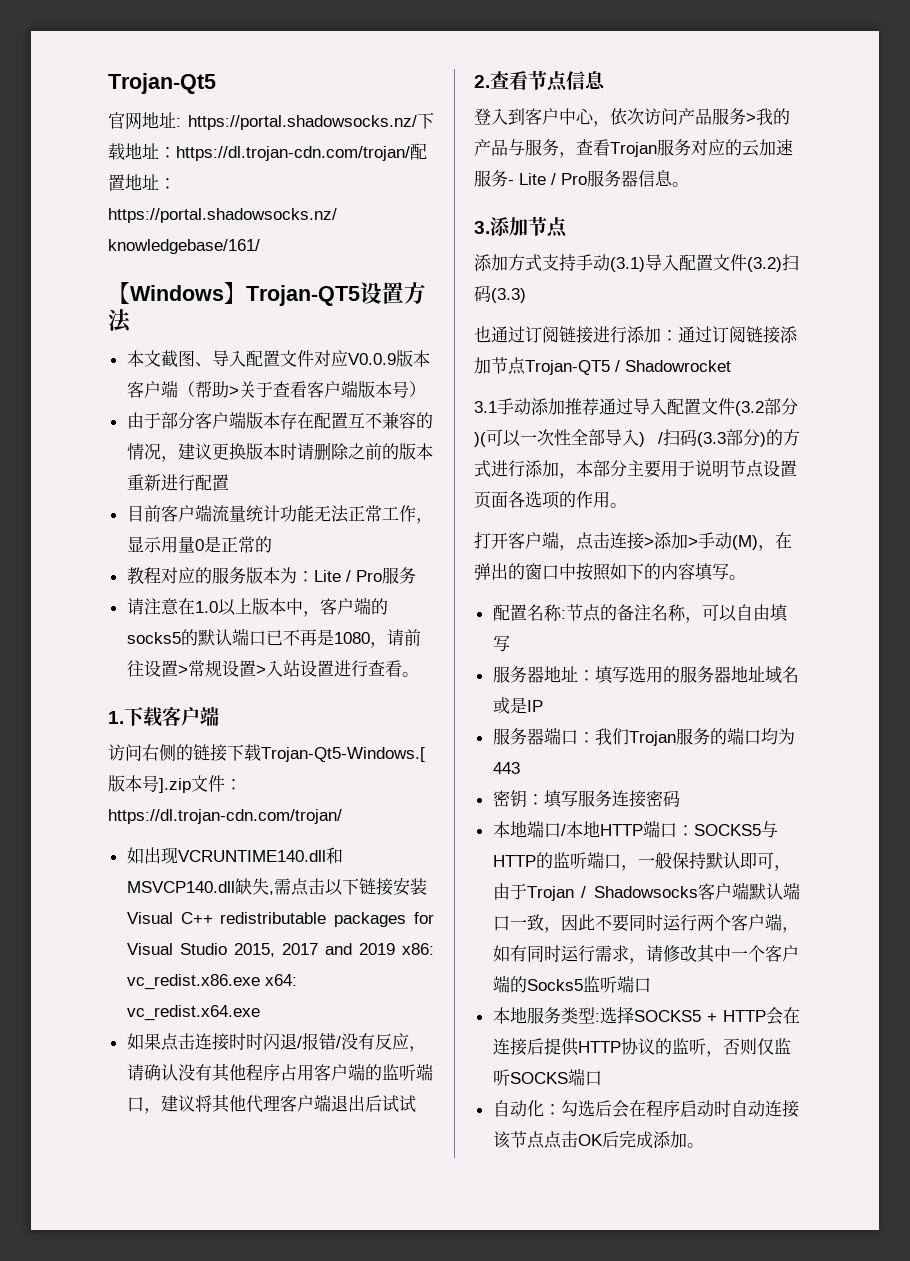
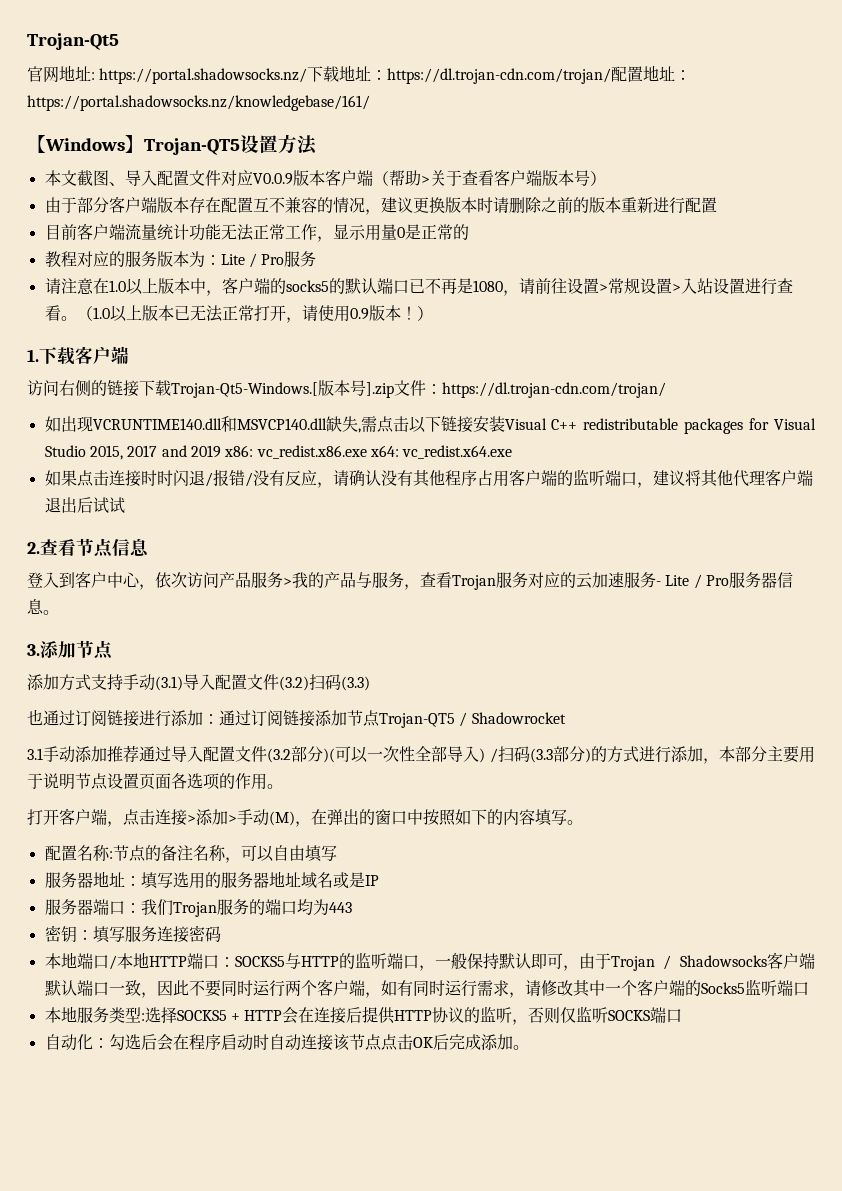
+ （1.0以上版本已无法正常打开，请使用0.9版本！）

